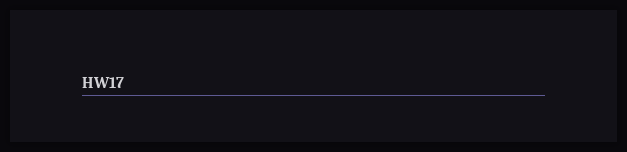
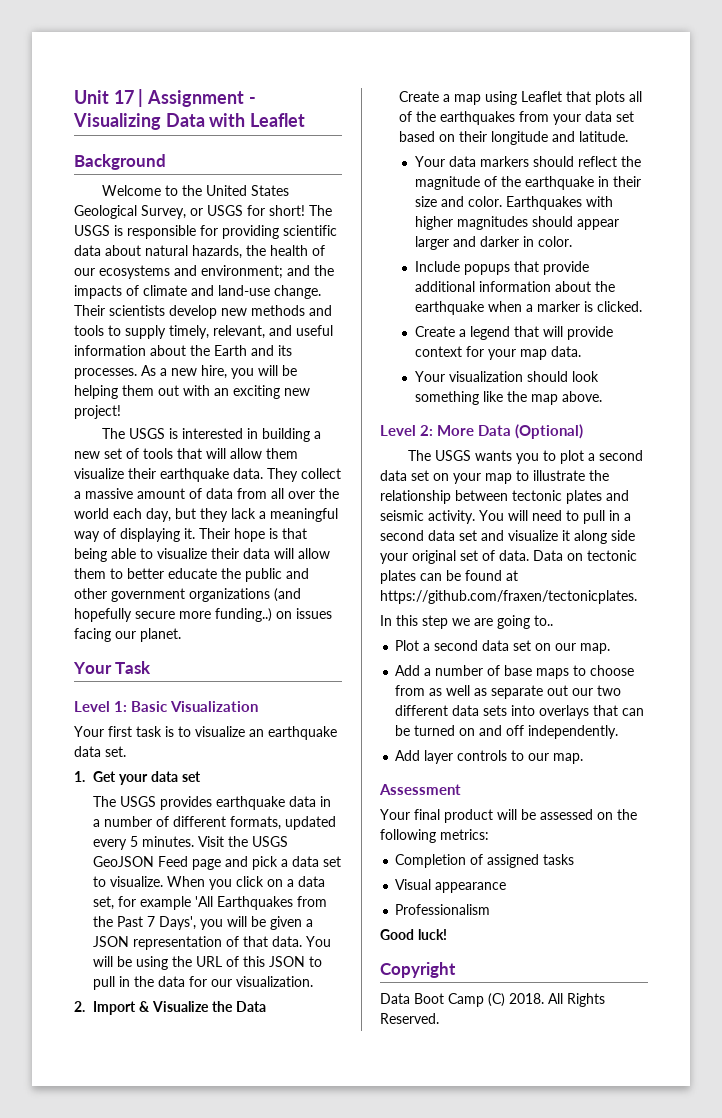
- HW17
+ Unit 17 | Assignment - Visualizing Data with Leaflet
+ Background
+ Welcome to the United States Geological Survey, or USGS for short! The USGS is responsible for providing scientific data about natural hazards, the health of our ecosystems and environment; and the impacts of climate and land-use change. Their scientists develop new methods and tools to supply timely, relevant, and useful information about the Earth and its processes. As a new hire, you will be helping them out with an exciting new project!
+ The USGS is interested in building a new set of tools that will allow them visualize their earthquake data. They collect a massive amount of data from all over the world each day, but they lack a meaningful way of displaying it. Their hope is that being able to visualize their data will allow them to better educate the public and other government organizations (and hopefully secure more funding..) on issues facing our planet.
+ Your Task
+ Level 1: Basic Visualization
+ Your first task is to visualize an earthquake data set.
+ 1. Get your data set
+ The USGS provides earthquake data in a number of different formats, updated every 5 minutes. Visit the USGS GeoJSON Feed page and pick a data set to visualize. When you click on a data set, for example 'All Earthquakes from the Past 7 Days', you will be given a JSON representation of that data. You will be using the URL of this JSON to pull in the data for our visualization.
+ 2. Import & Visualize the Data
+ Create a map using Leaflet that plots all of the earthquakes from your data set based on their longitude and latitude.
+ Your data markers should reflect the magnitude of the earthquake in their size and color. Earthquakes with higher magnitudes should appear larger and darker in color.
+ Include popups that provide additional information about the earthquake when a marker is clicked.
+ Create a legend that will provide context for your map data.
+ Your visualization should look something like the map above.
+ Level 2: More Data (Optional)
+ The USGS wants you to plot a second data set on your map to illustrate the relationship between tectonic plates and seismic activity. You will need to pull in a second data set and visualize it along side your original set of data. Data on tectonic plates can be found at https://github.com/fraxen/tectonicplates.
+ In this step we are going to..
+ Plot a second data set on our map.
+ Add a number of base maps to choose from as well as separate out our two different data sets into overlays that can be turned on and off independently.
+ Add layer controls to our map.
+ Assessment
+ Your final product will be assessed on the following metrics:
+ Completion of assigned tasks
+ Visual appearance
+ Professionalism
+ Good luck!
+ Copyright
+ Data Boot Camp (C) 2018. All Rights Reserved.

